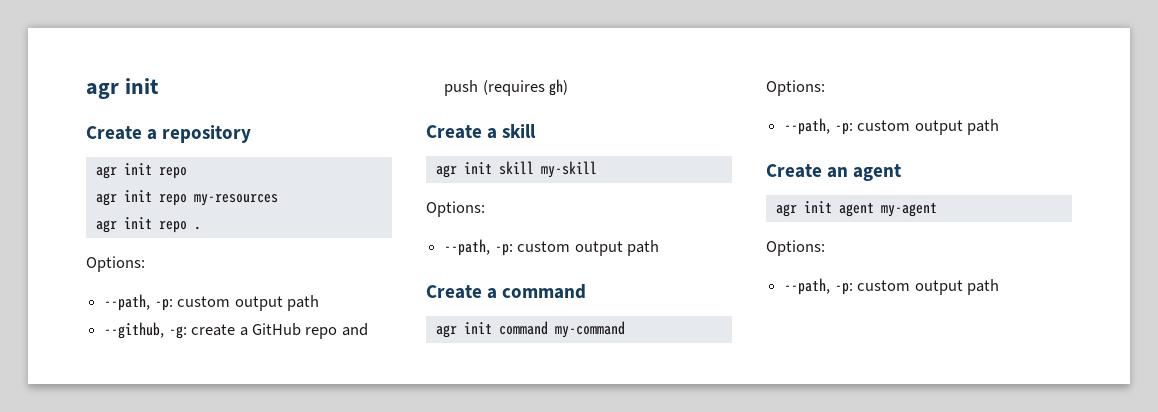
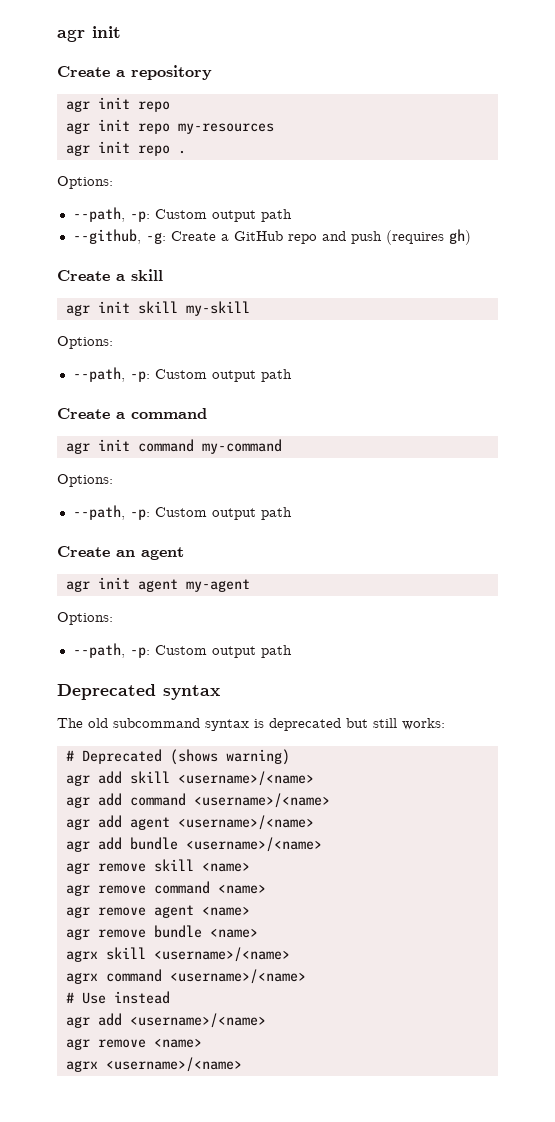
  agr init repo .
  Options:
- --path, -p: custom output path
+ --path, -p: Custom output path
- --github, -g: create a GitHub repo and push (requires gh)
+ --github, -g: Create a GitHub repo and push (requires gh)
  agr init skill my-skill
  Options:
- --path, -p: custom output path
+ --path, -p: Custom output path
  agr init command my-command
  Options:
- --path, -p: custom output path
+ --path, -p: Custom output path
  agr init agent my-agent
  Options:
- --path, -p: custom output path
+ --path, -p: Custom output path
+ Deprecated syntax
+ The old subcommand syntax is deprecated but still works:
+ # Deprecated (shows warning)
+ agr add skill <username>/<name>
+ agr add command <username>/<name>
+ agr add agent <username>/<name>
+ agr add bundle <username>/<name>
+ agr remove skill <name>
+ agr remove command <name>
+ agr remove agent <name>
+ agr remove bundle <name>
+ agrx skill <username>/<name>
+ agrx command <username>/<name>
+ # Use instead
+ agr add <username>/<name>
+ agr remove <name>
+ agrx <username>/<name>

